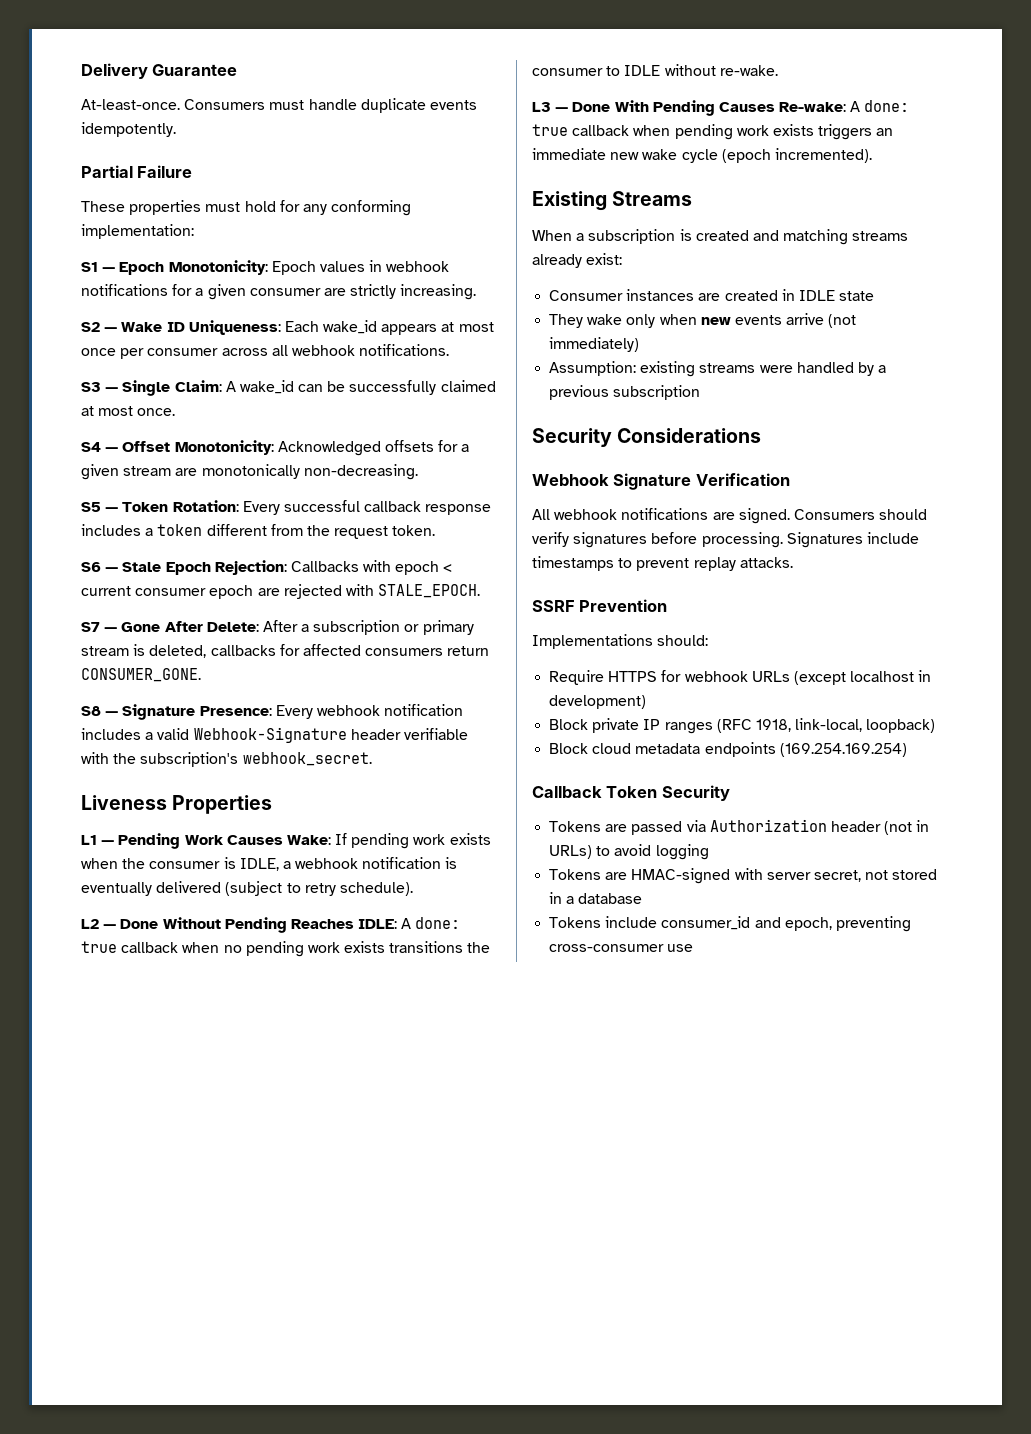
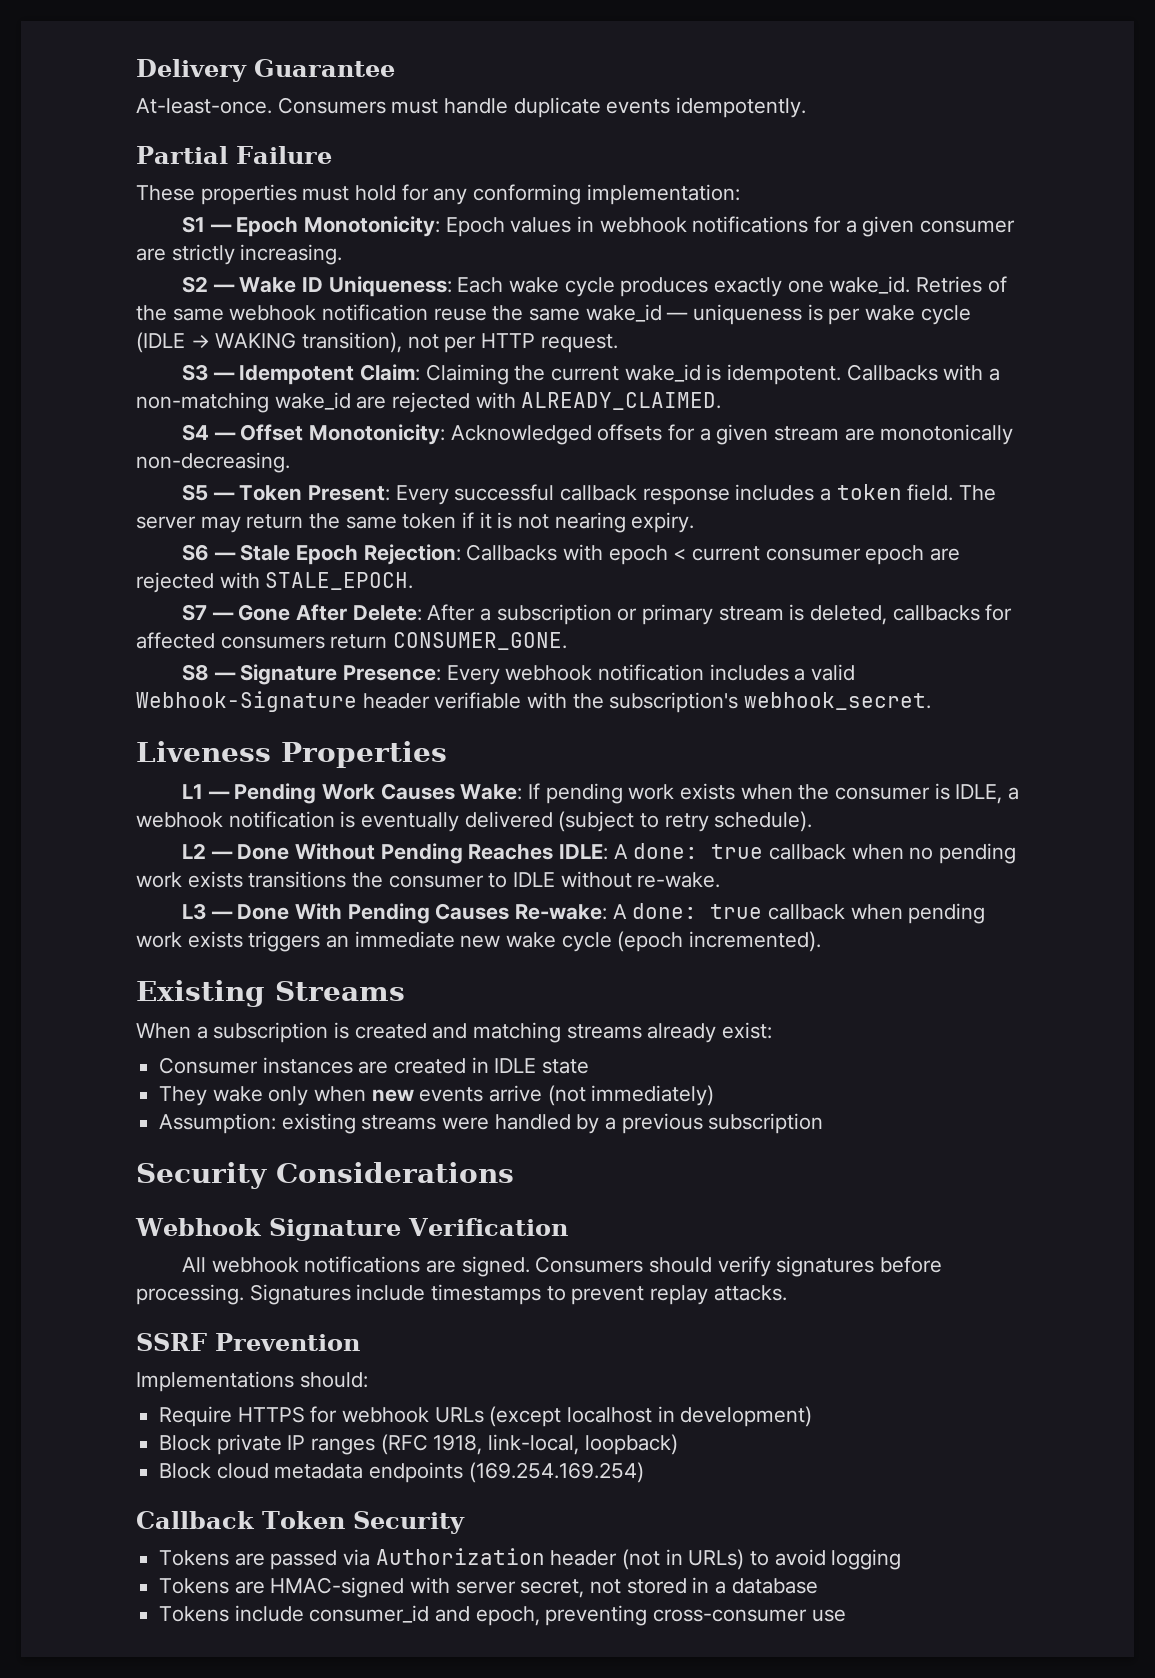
- S2 — Wake ID Uniqueness: Each wake_id appears at most once per consumer across all webhook notifications.
- S3 — Single Claim: A wake_id can be successfully claimed at most once.
+ S2 — Wake ID Uniqueness: Each wake cycle produces exactly one wake_id. Retries of the same webhook notification reuse the same wake_id — uniqueness is per wake cycle (IDLE → WAKING transition), not per HTTP request.
+ S3 — Idempotent Claim: Claiming the current wake_id is idempotent. Callbacks with a non-matching wake_id are rejected with ALREADY_CLAIMED.
- S5 — Token Rotation: Every successful callback response includes a token different from the request token.
+ S5 — Token Present: Every successful callback response includes a token field. The server may return the same token if it is not nearing expiry.

